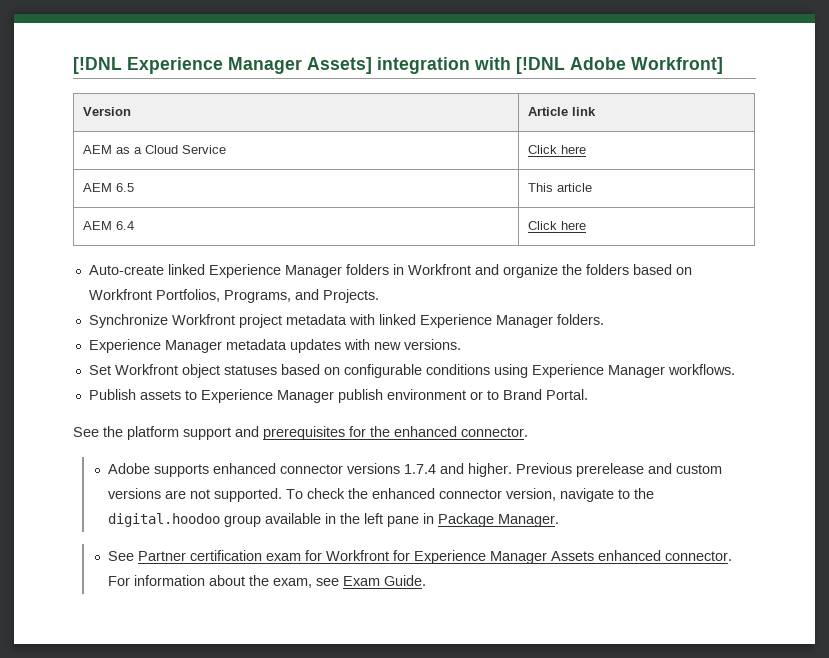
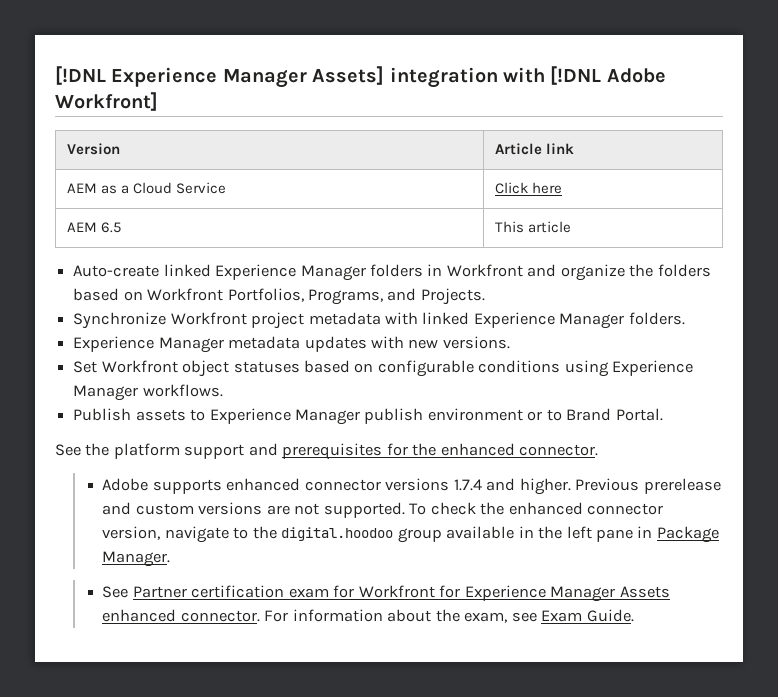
- AEM 6.4 | Click here

